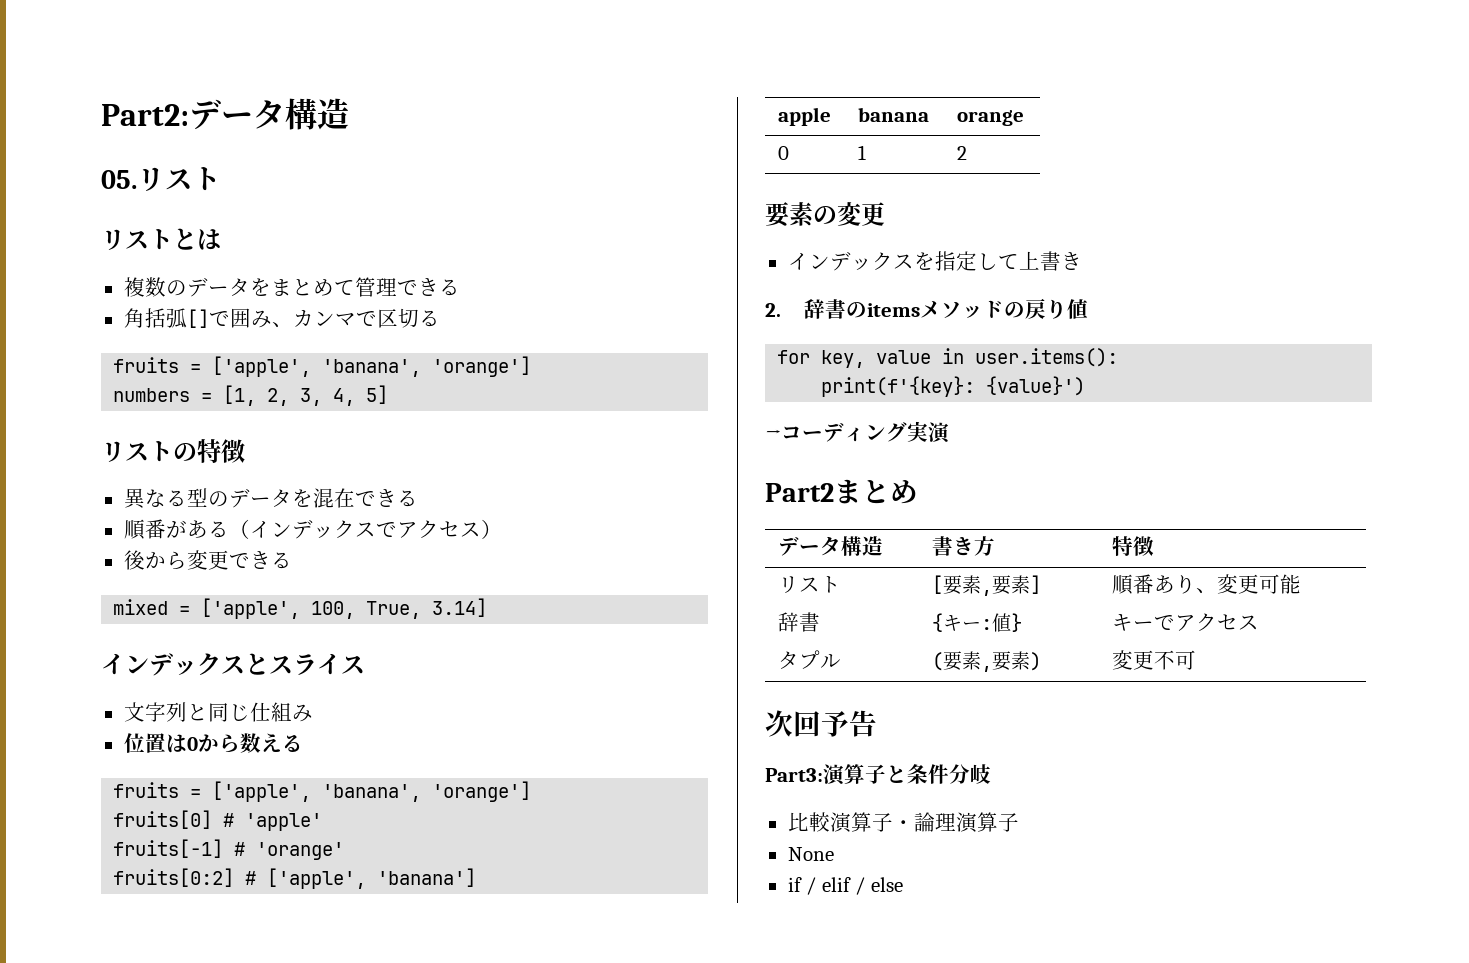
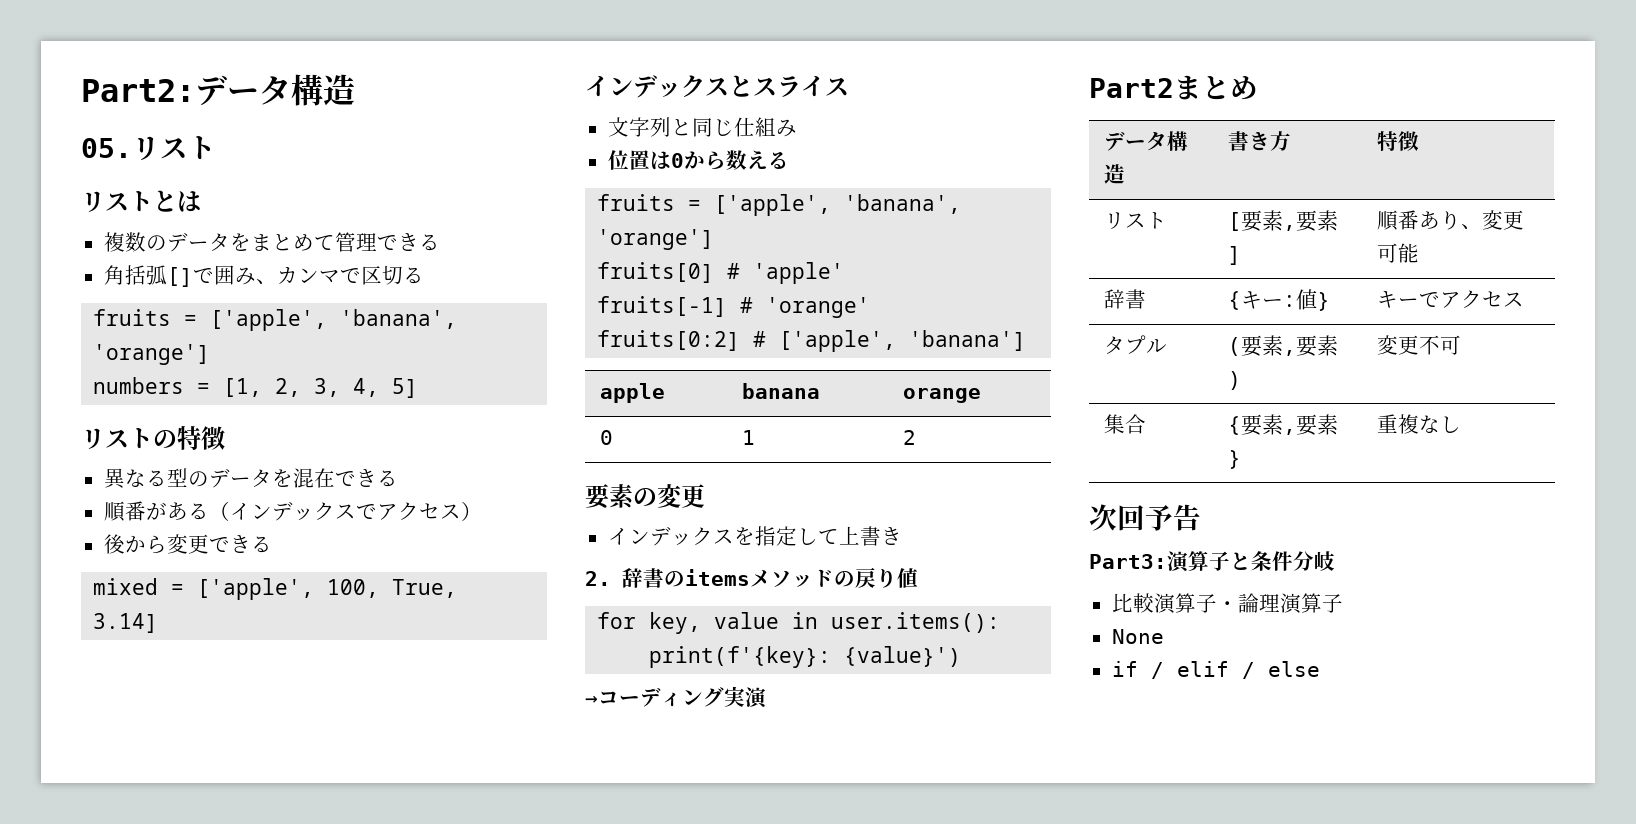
+ 集合 | {要素,要素} | 重複なし

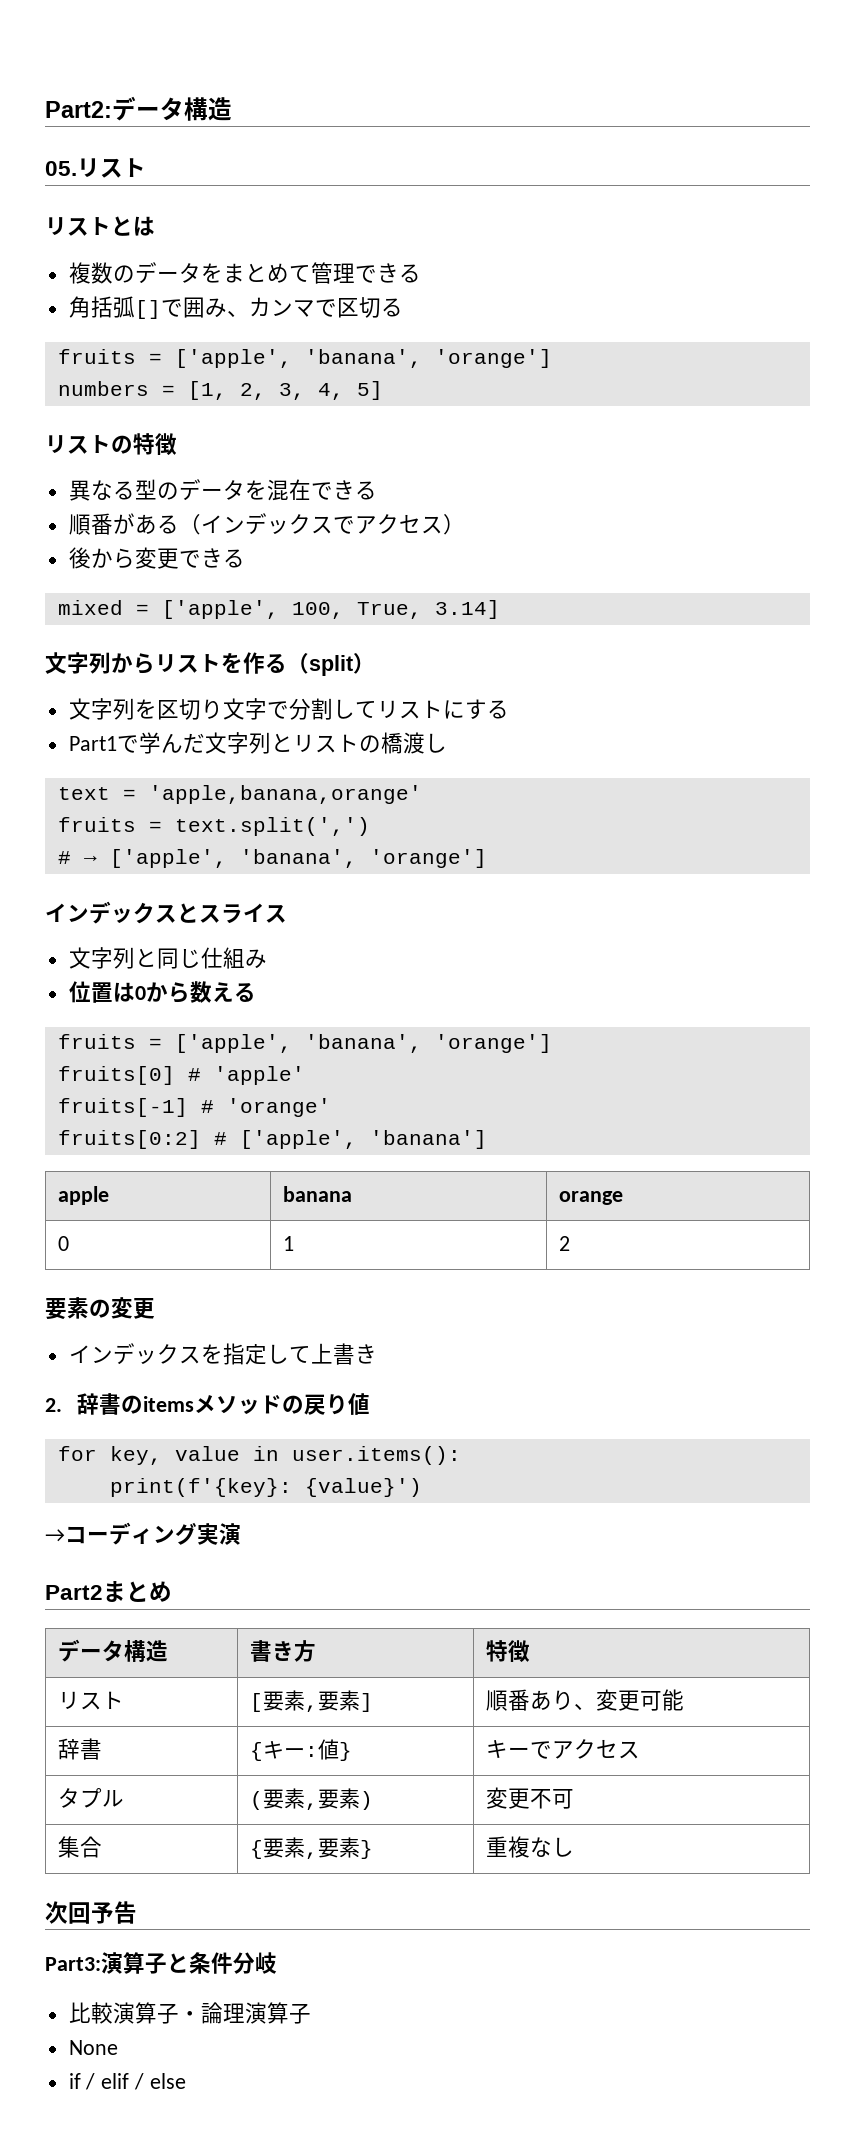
+ 文字列からリストを作る（split）
+ 文字列を区切り文字で分割してリストにする
+ Part1で学んだ文字列とリストの橋渡し
+ text = 'apple,banana,orange'
+ fruits = text.split(',')
+ # → ['apple', 'banana', 'orange']

